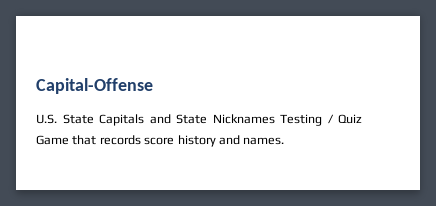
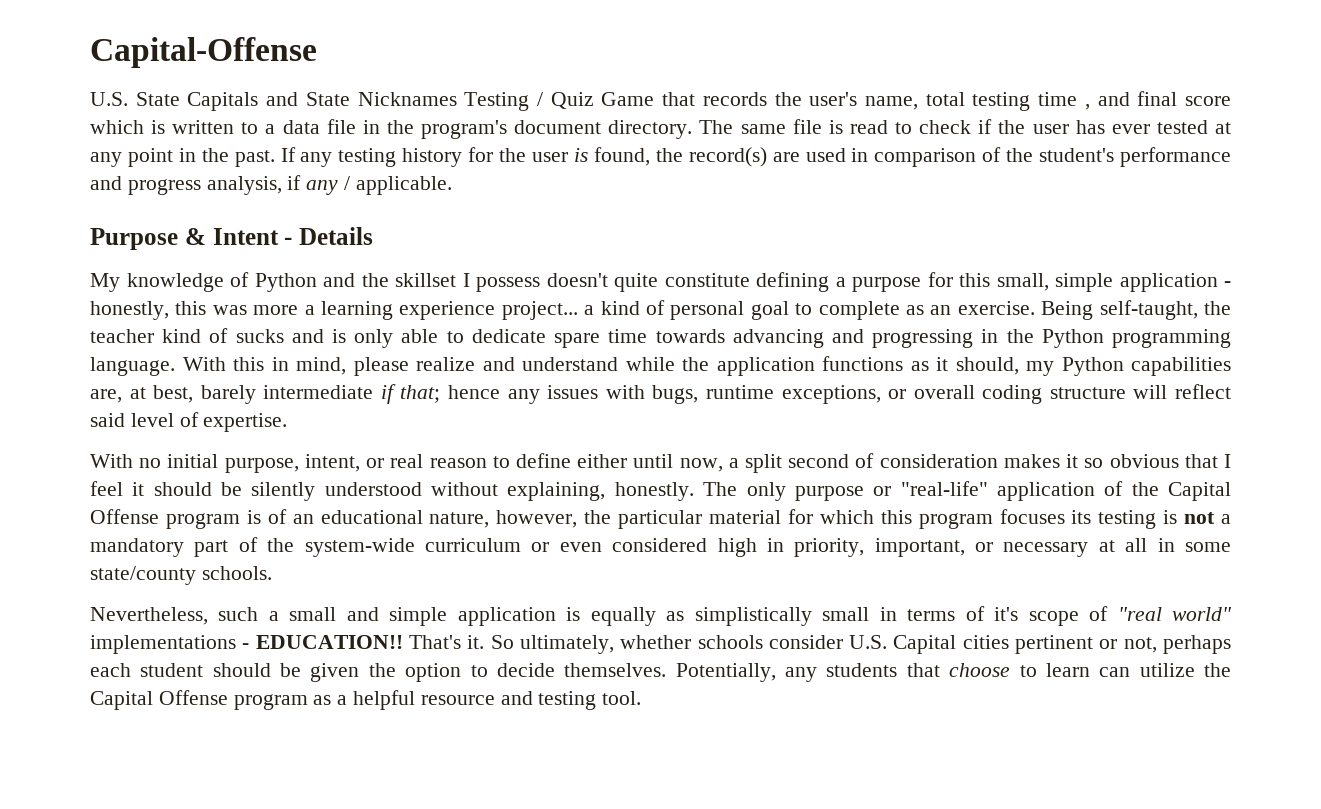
- U.S. State Capitals and State Nicknames Testing / Quiz Game that records score history and names.
+ U.S. State Capitals and State Nicknames Testing / Quiz Game that records the user's name, total testing time , and final score which is written to a data file in the program's document directory. The same file is read to check if the user has ever tested at any point in the past. If any testing history for the user is found, the record(s) are used in comparison of the student's performance and progress analysis, if any / applicable.
+ Purpose & Intent - Details
+ My knowledge of Python and the skillset I possess doesn't quite constitute defining a purpose for this small, simple application - honestly, this was more a learning experience project... a kind of personal goal to complete as an exercise. Being self-taught, the teacher kind of sucks and is only able to dedicate spare time towards advancing and progressing in the Python programming language. With this in mind, please realize and understand while the application functions as it should, my Python capabilities are, at best, barely intermediate if that; hence any issues with bugs, runtime exceptions, or overall coding structure will reflect said level of expertise.
+ With no initial purpose, intent, or real reason to define either until now, a split second of consideration makes it so obvious that I feel it should be silently understood without explaining, honestly. The only purpose or "real-life" application of the Capital Offense program is of an educational nature, however, the particular material for which this program focuses its testing is not a mandatory part of the system-wide curriculum or even considered high in priority, important, or necessary at all in some state/county schools.
+ Nevertheless, such a small and simple application is equally as simplistically small in terms of it's scope of "real world" implementations - EDUCATION!! That's it. So ultimately, whether schools consider U.S. Capital cities pertinent or not, perhaps each student should be given the option to decide themselves. Potentially, any students that choose to learn can utilize the Capital Offense program as a helpful resource and testing tool.

